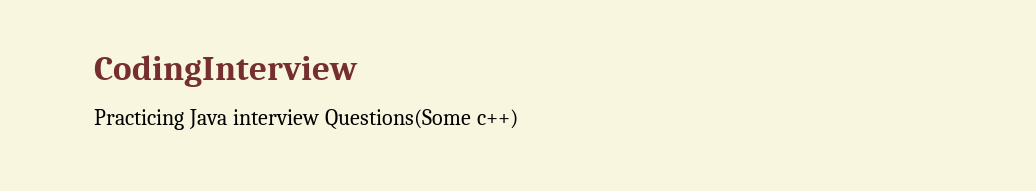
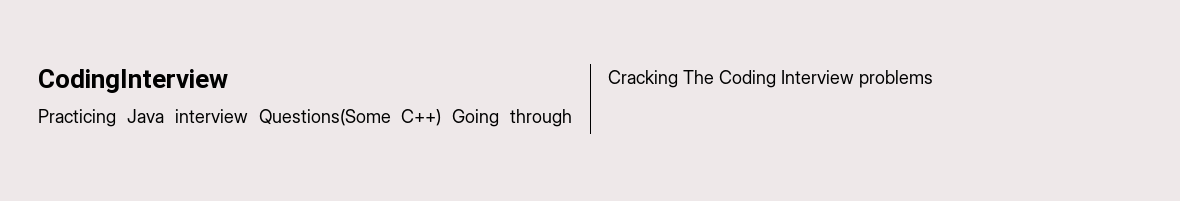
- Practicing Java interview Questions(Some c++)
+ Practicing Java interview Questions(Some C++) Going through Cracking The Coding Interview problems

